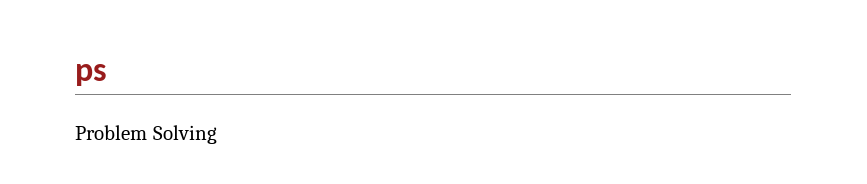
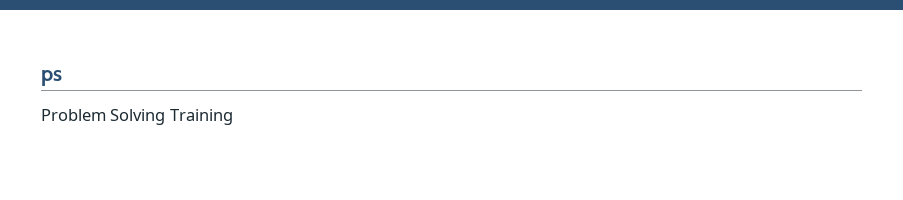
- Problem Solving
+ Problem Solving Training

